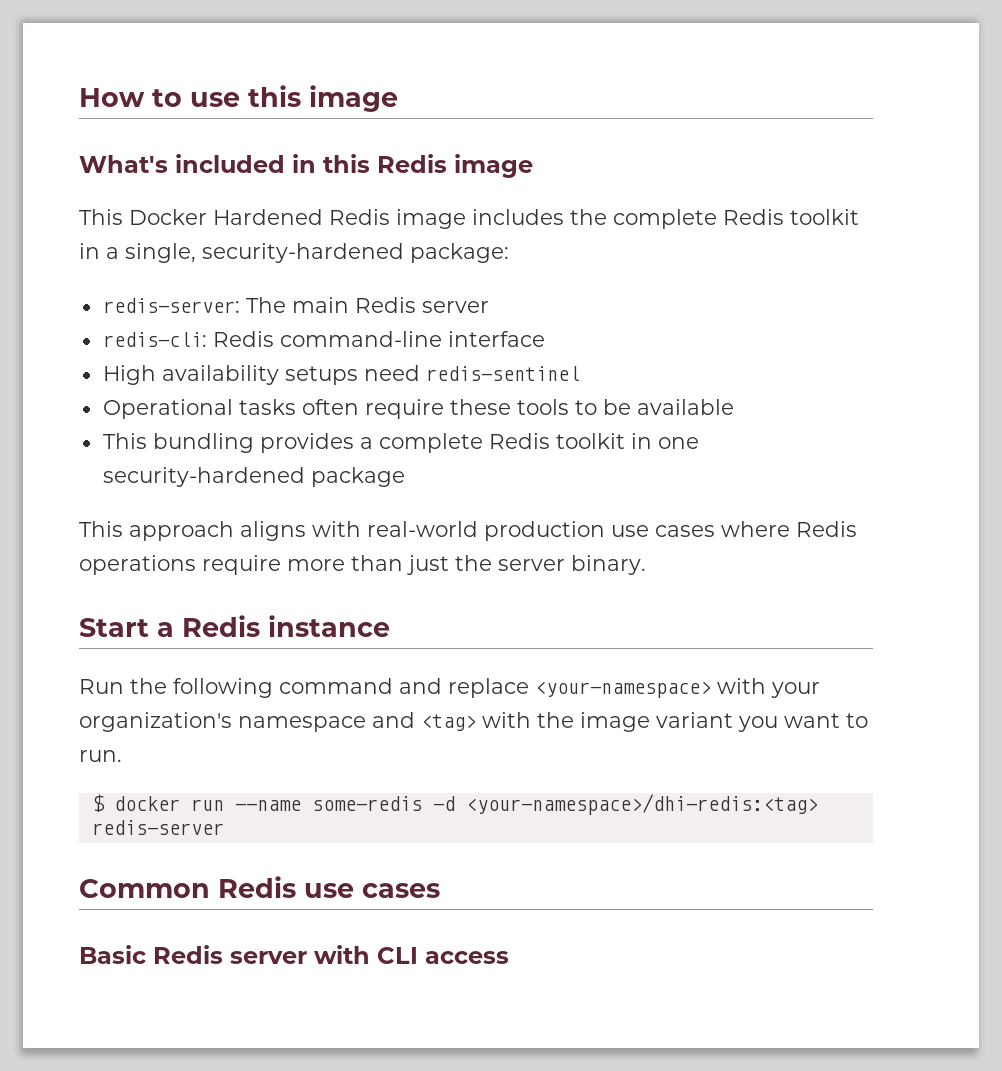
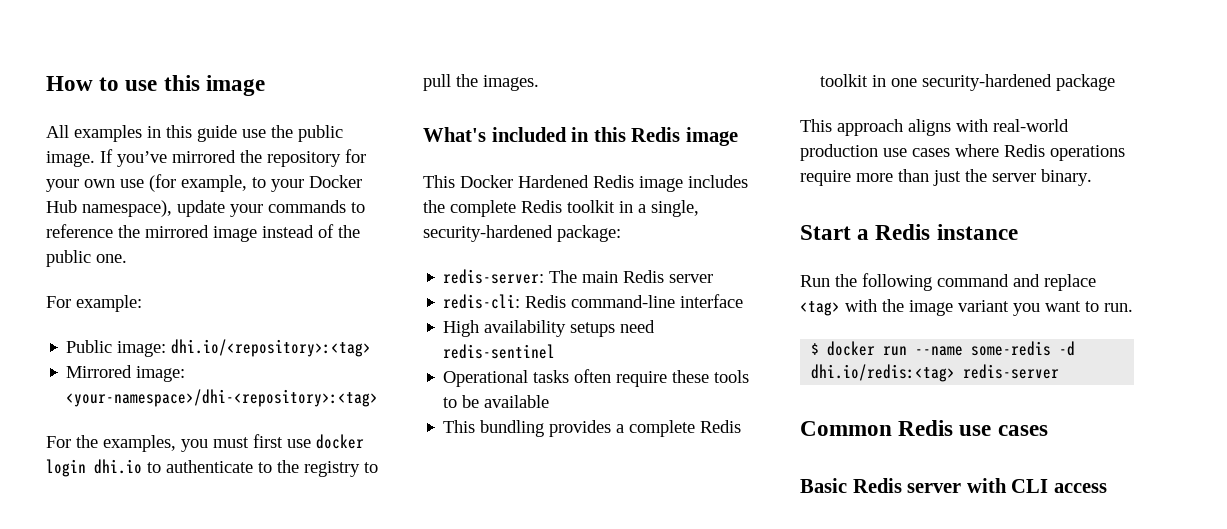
+ All examples in this guide use the public image. If you’ve mirrored the repository for your own use (for example, to your Docker Hub namespace), update your commands to reference the mirrored image instead of the public one.
+ For example:
+ Public image: dhi.io/<repository>:<tag>
+ Mirrored image: <your-namespace>/dhi-<repository>:<tag>
+ For the examples, you must first use docker login dhi.io to authenticate to the registry to pull the images.
- Run the following command and replace <your-namespace> with your organization's namespace and <tag> with the image variant you want to run.
+ Run the following command and replace <tag> with the image variant you want to run.
- $ docker run --name some-redis -d <your-namespace>/dhi-redis:<tag> redis-server
+ $ docker run --name some-redis -d dhi.io/redis:<tag> redis-server

